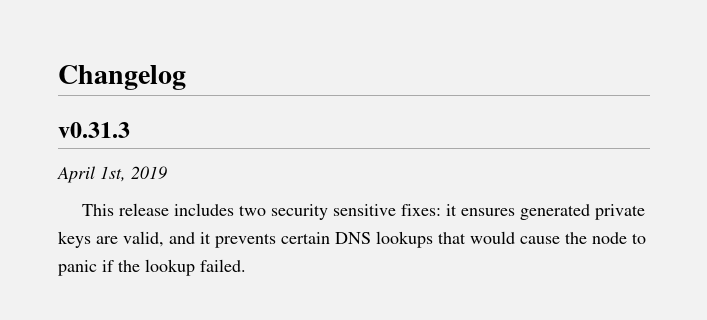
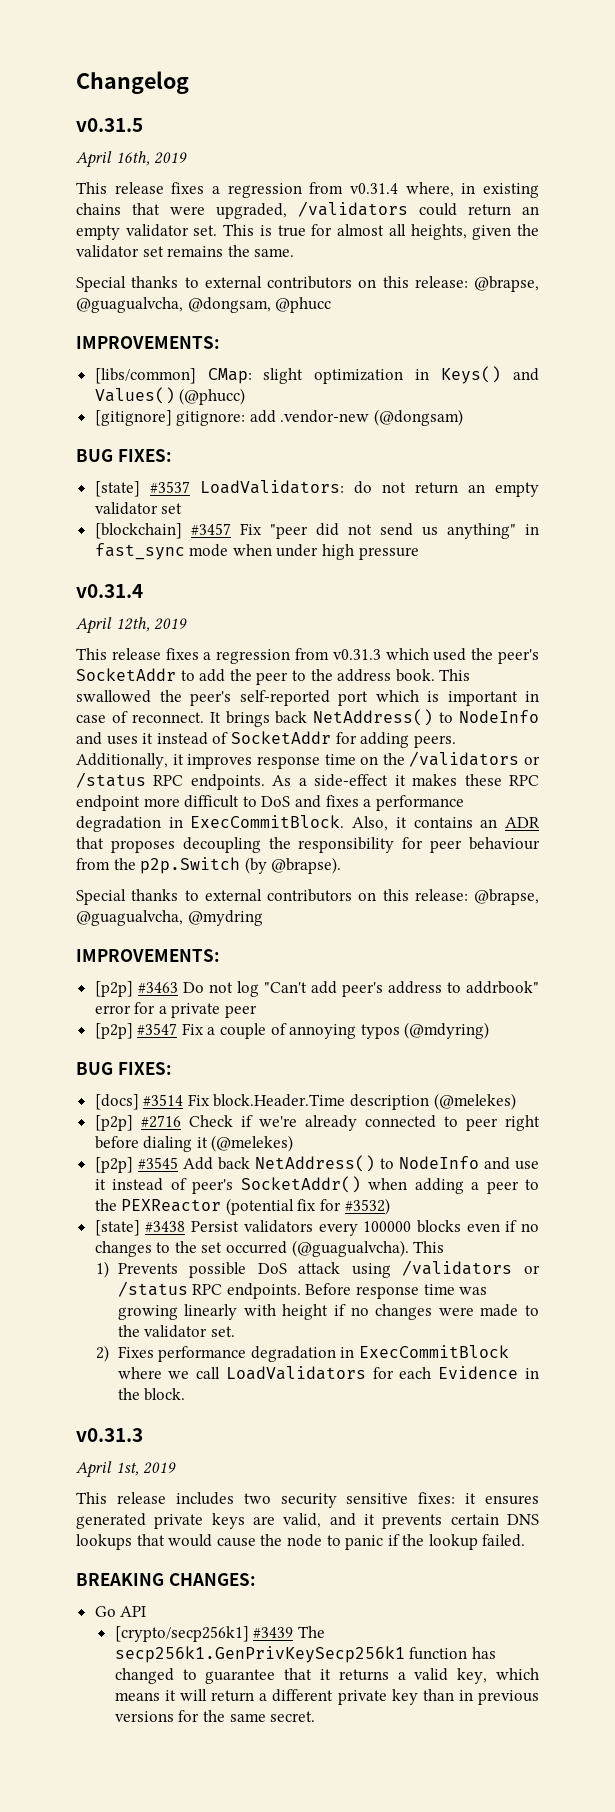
+ v0.31.5
+ April 16th, 2019
+ This release fixes a regression from v0.31.4 where, in existing chains that were upgraded, /validators could return an empty validator set. This is true for almost all heights, given the validator set remains the same.
+ Special thanks to external contributors on this release: @brapse, @guagualvcha, @dongsam, @phucc
+ IMPROVEMENTS:
+ [libs/common] CMap: slight optimization in Keys() and Values() (@phucc)
+ [gitignore] gitignore: add .vendor-new (@dongsam)
+ BUG FIXES:
+ [state] #3537 LoadValidators: do not return an empty validator set
+ [blockchain] #3457 Fix "peer did not send us anything" in fast_sync mode when under high pressure
+ v0.31.4
+ April 12th, 2019
+ This release fixes a regression from v0.31.3 which used the peer's SocketAddr to add the peer to the address book. This swallowed the peer's self-reported port which is important in case of reconnect. It brings back NetAddress() to NodeInfo and uses it instead of SocketAddr for adding peers. Additionally, it improves response time on the /validators or /status RPC endpoints. As a side-effect it makes these RPC endpoint more difficult to DoS and fixes a performance degradation in ExecCommitBlock. Also, it contains an ADR that proposes decoupling the responsibility for peer behaviour from the p2p.Switch (by @brapse).
+ Special thanks to external contributors on this release: @brapse, @guagualvcha, @mydring
+ IMPROVEMENTS:
+ [p2p] #3463 Do not log "Can't add peer's address to addrbook" error for a private peer
+ [p2p] #3547 Fix a couple of annoying typos (@mdyring)
+ BUG FIXES:
+ [docs] #3514 Fix block.Header.Time description (@melekes)
+ [p2p] #2716 Check if we're already connected to peer right before dialing it (@melekes)
+ [p2p] #3545 Add back NetAddress() to NodeInfo and use it instead of peer's SocketAddr() when adding a peer to the PEXReactor (potential fix for #3532)
+ [state] #3438 Persist validators every 100000 blocks even if no changes to the set occurred (@guagualvcha). This
+ 1) Prevents possible DoS attack using /validators or /status RPC endpoints. Before response time was growing linearly with height if no changes were made to the validator set.
+ 2) Fixes performance degradation in ExecCommitBlock where we call LoadValidators for each Evidence in the block.
+ BREAKING CHANGES:
+ Go API
+ [crypto/secp256k1] #3439 The secp256k1.GenPrivKeySecp256k1 function has changed to guarantee that it returns a valid key, which means it will return a different private key than in previous versions for the same secret.

